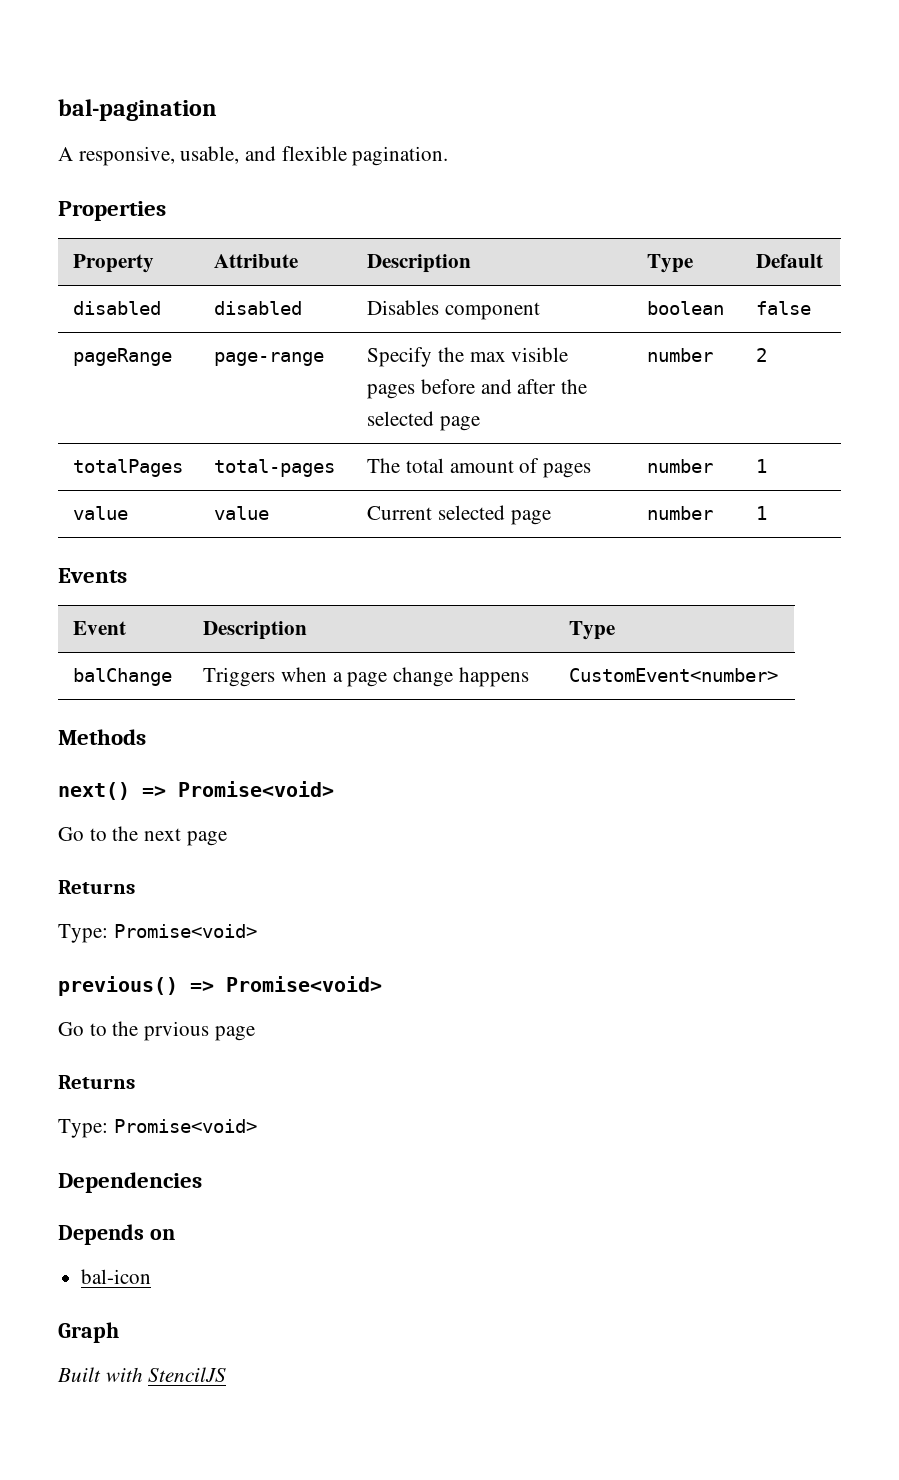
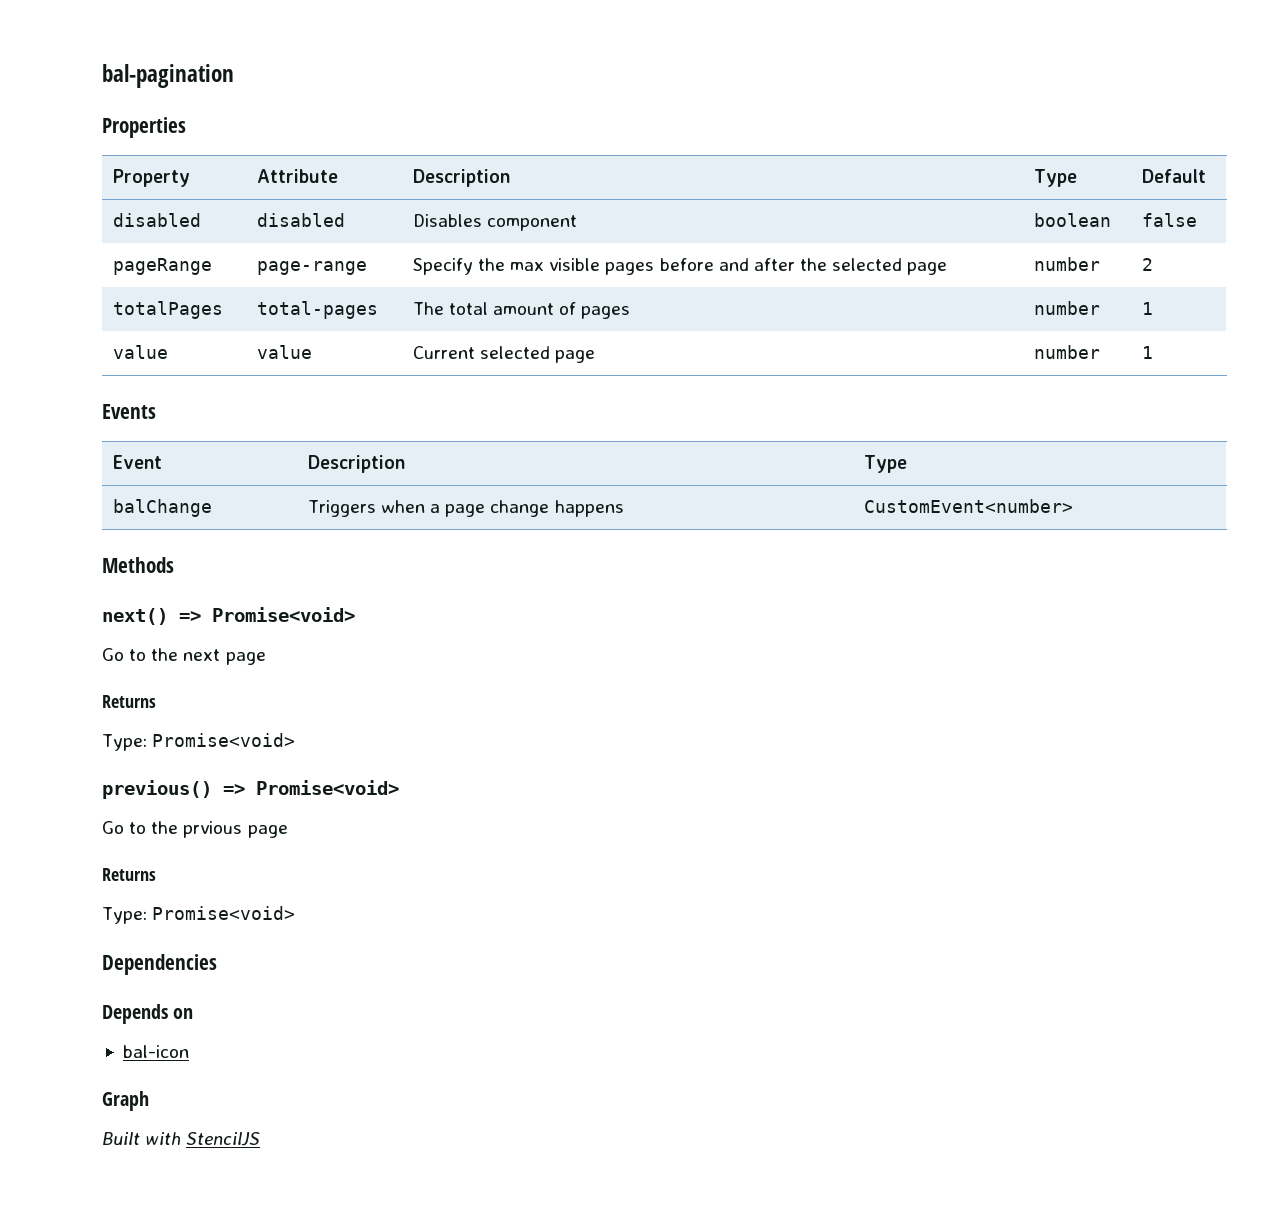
- A responsive, usable, and flexible pagination.

